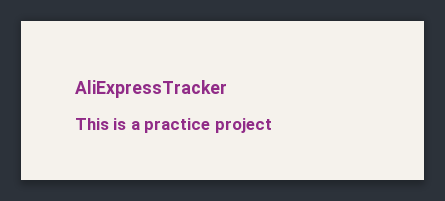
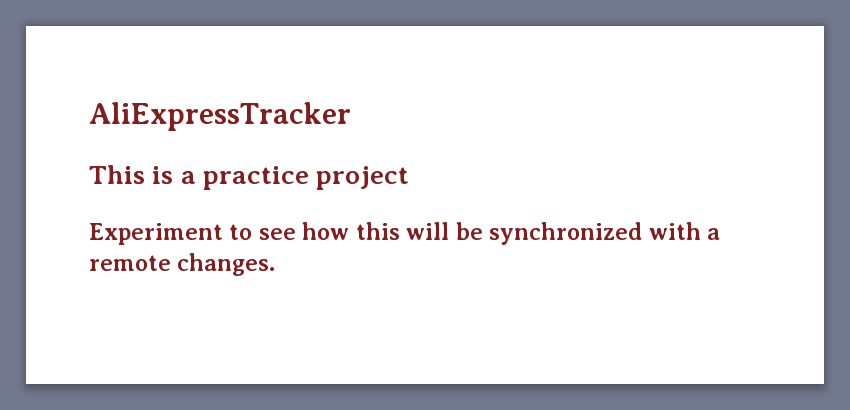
+ Experiment to see how this will be synchronized with a remote changes.

